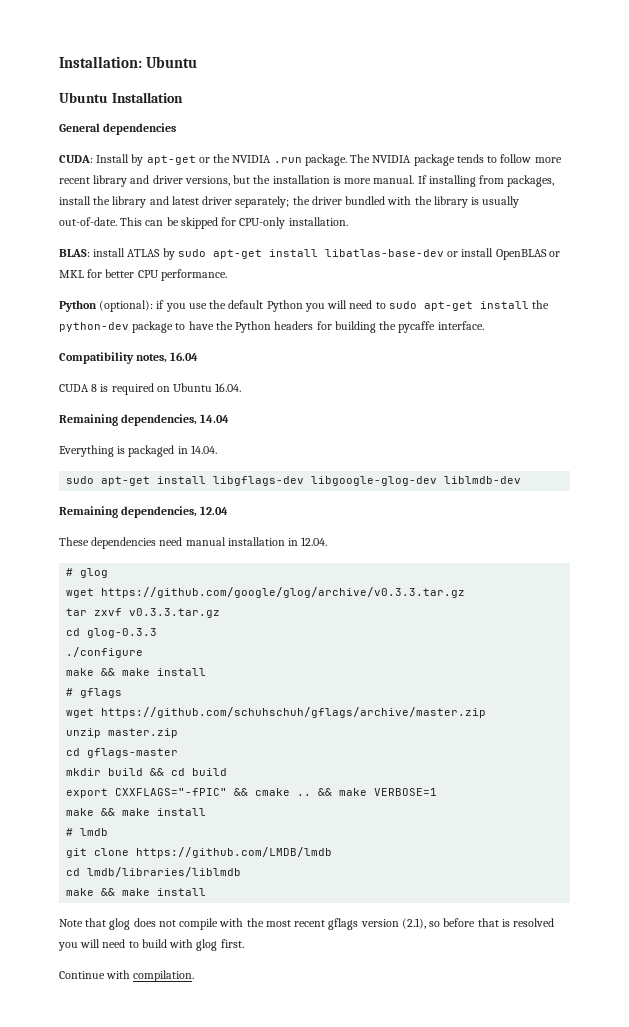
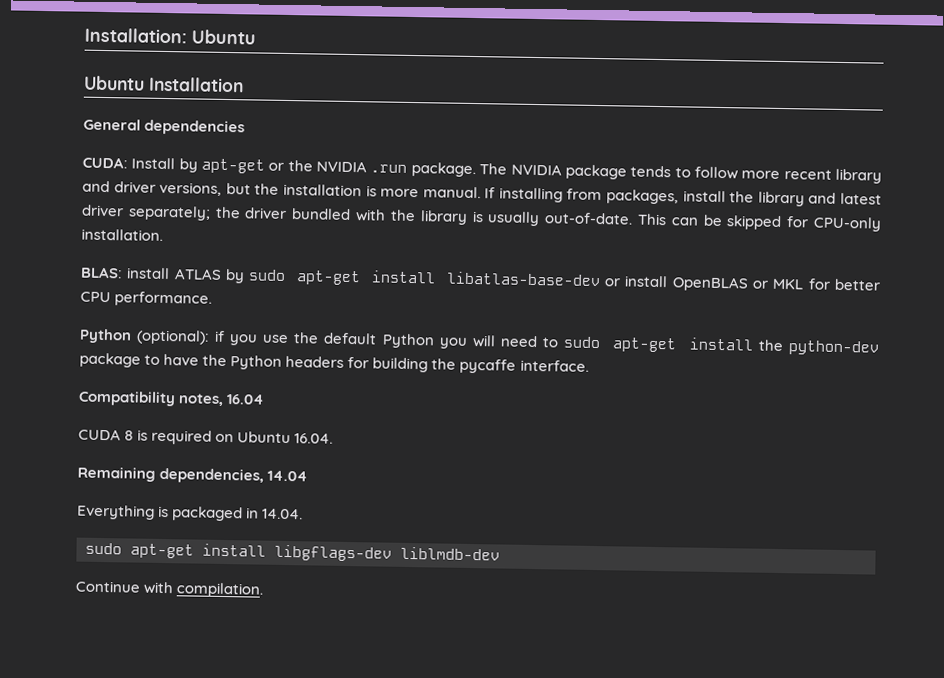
- sudo apt-get install libgflags-dev libgoogle-glog-dev liblmdb-dev
+ sudo apt-get install libgflags-dev liblmdb-dev
- Remaining dependencies, 12.04
- These dependencies need manual installation in 12.04.
- # glog
- wget https://github.com/google/glog/archive/v0.3.3.tar.gz
- tar zxvf v0.3.3.tar.gz
- cd glog-0.3.3
- ./configure
- make && make install
- # gflags
- wget https://github.com/schuhschuh/gflags/archive/master.zip
- unzip master.zip
- cd gflags-master
- mkdir build && cd build
- export CXXFLAGS="-fPIC" && cmake .. && make VERBOSE=1
- make && make install
- # lmdb
- git clone https://github.com/LMDB/lmdb
- cd lmdb/libraries/liblmdb
- make && make install
- Note that glog does not compile with the most recent gflags version (2.1), so before that is resolved you will need to build with glog first.

